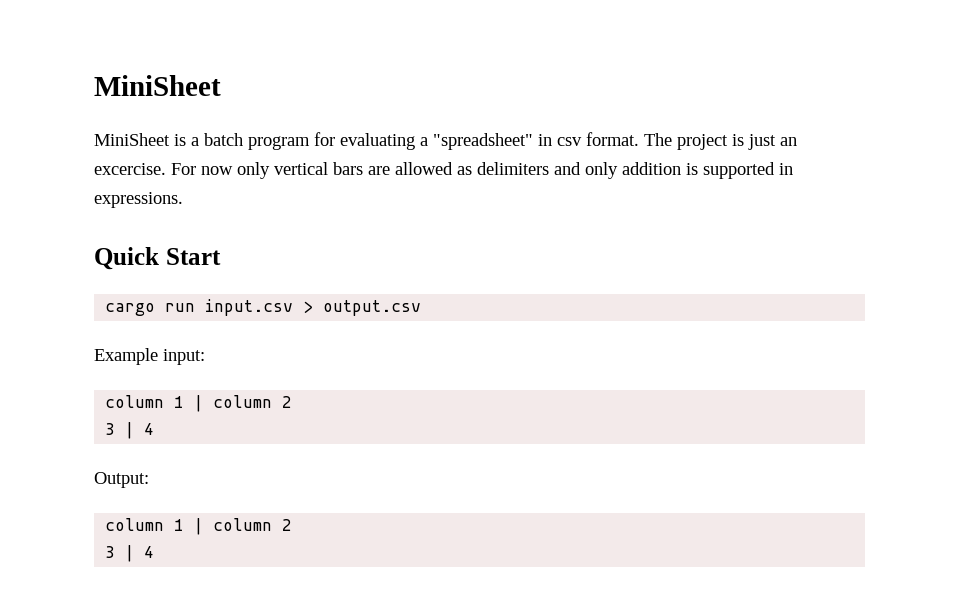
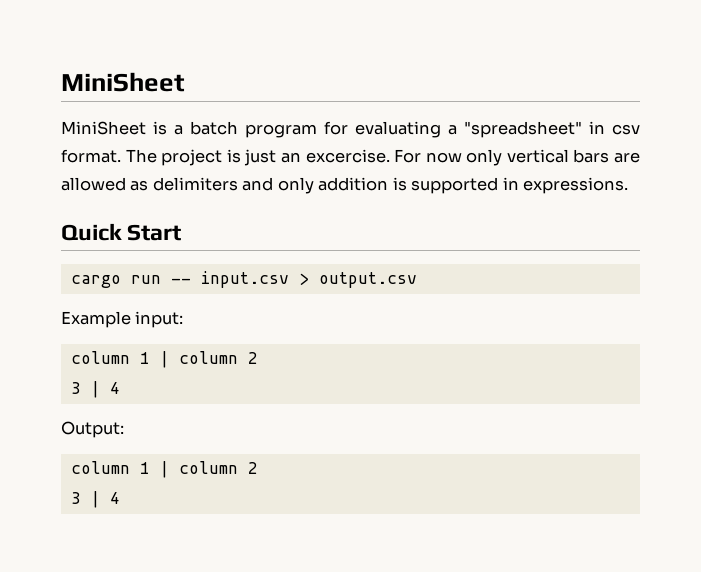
- cargo run input.csv > output.csv
+ cargo run -- input.csv > output.csv

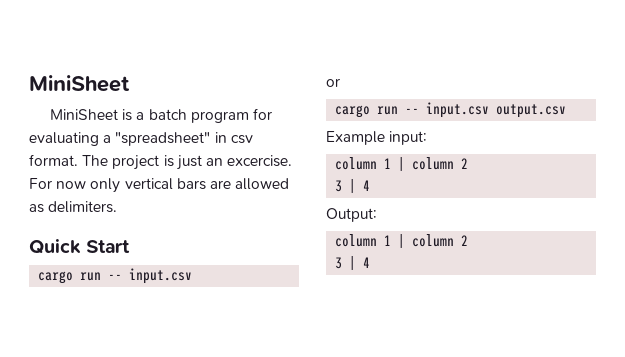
- For now only vertical bars are allowed as delimiters and only addition is supported in expressions.
+ For now only vertical bars are allowed as delimiters.
  Quick Start
- cargo run -- input.csv > output.csv
+ cargo run -- input.csv
+ or
+ cargo run -- input.csv output.csv

